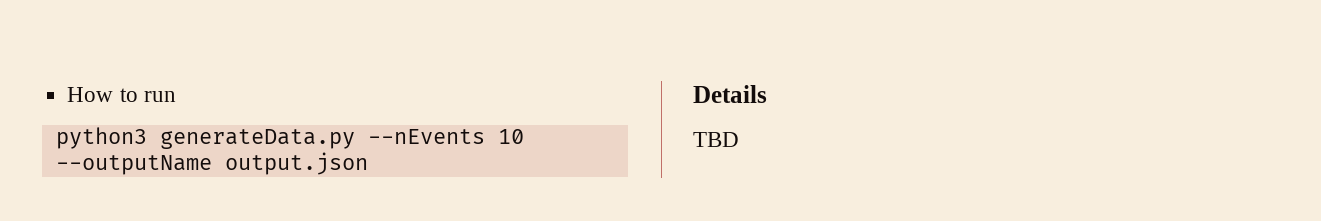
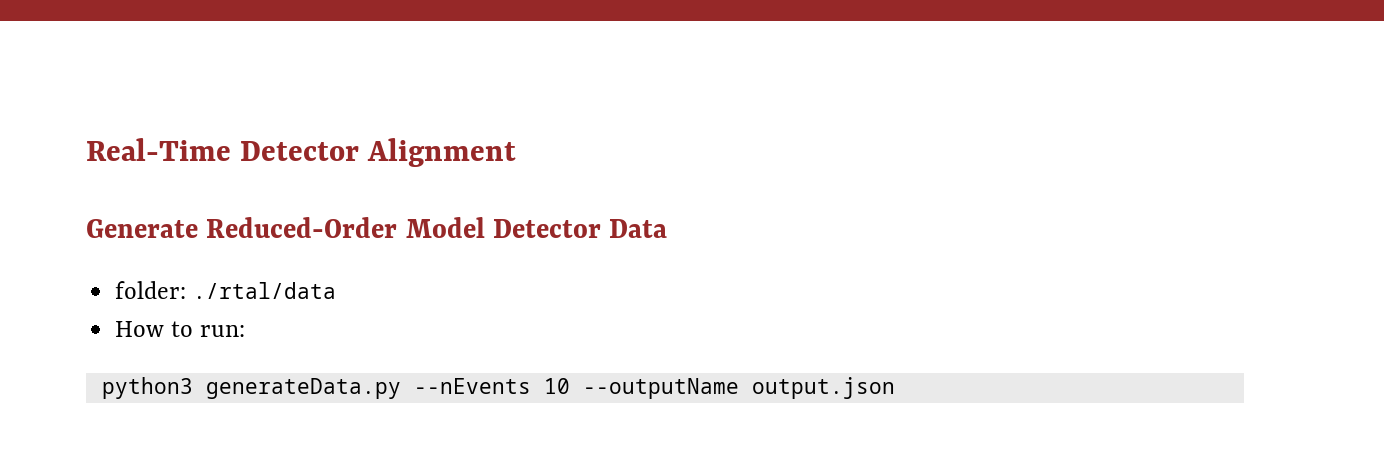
+ Real-Time Detector Alignment
+ Generate Reduced-Order Model Detector Data
+ folder: ./rtal/data
- How to run
+ How to run:
- Details
- TBD

